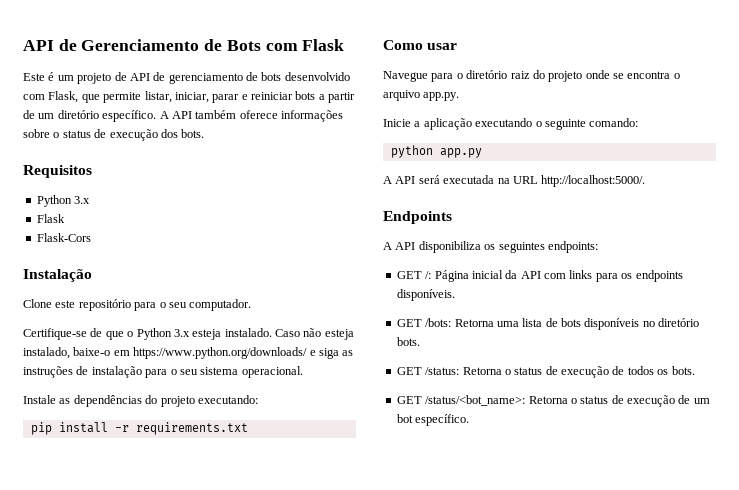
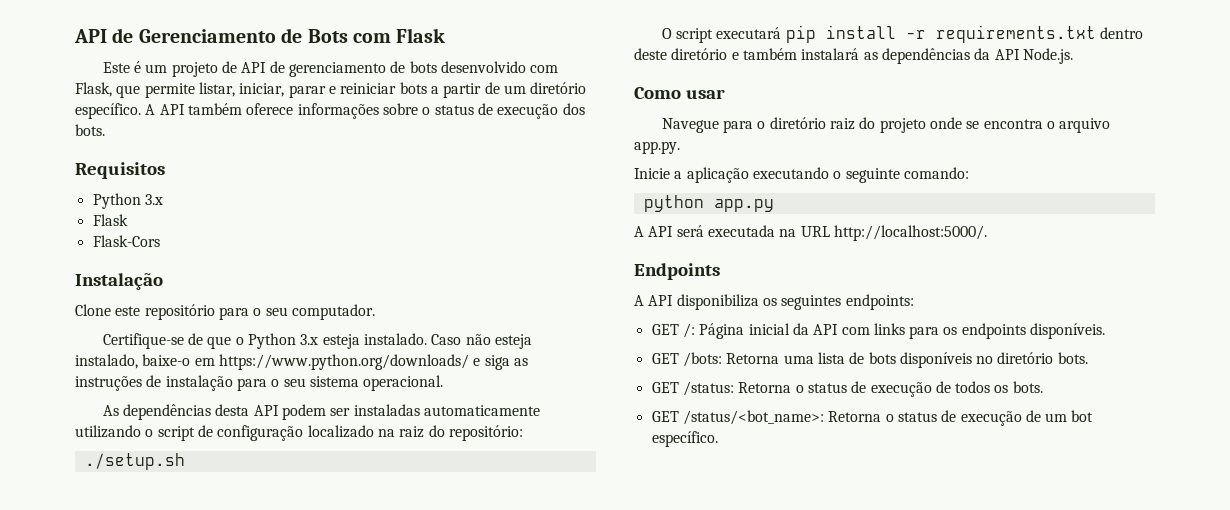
- Instale as dependências do projeto executando:
- pip install -r requirements.txt
+ As dependências desta API podem ser instaladas automaticamente utilizando o script de configuração localizado na raiz do repositório:
+ ./setup.sh
+ O script executará pip install -r requirements.txt dentro deste diretório e também instalará as dependências da API Node.js.

